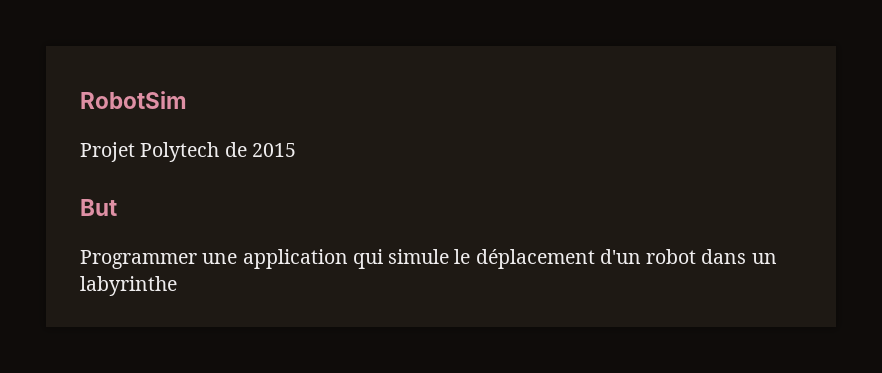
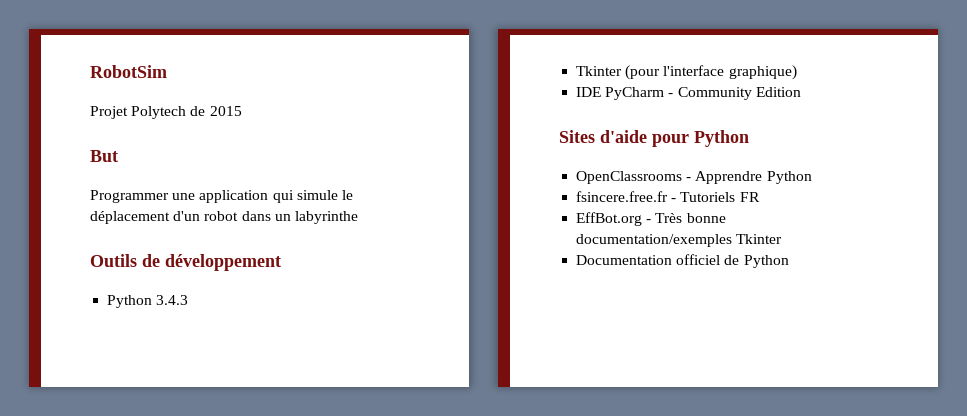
+ Outils de développement
+ Python 3.4.3
+ Tkinter (pour l'interface graphique)
+ IDE PyCharm - Community Edition
+ Sites d'aide pour Python
+ OpenClassrooms - Apprendre Python
+ fsincere.free.fr - Tutoriels FR
+ EffBot.org - Très bonne documentation/exemples Tkinter
+ Documentation officiel de Python

